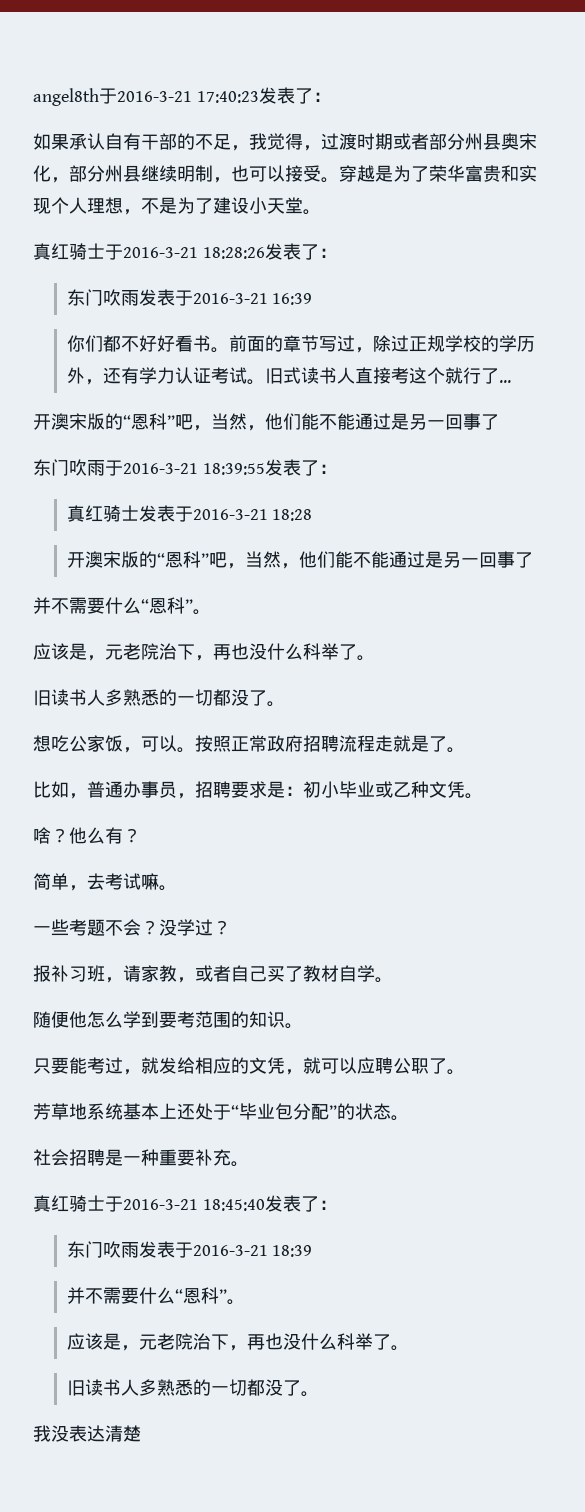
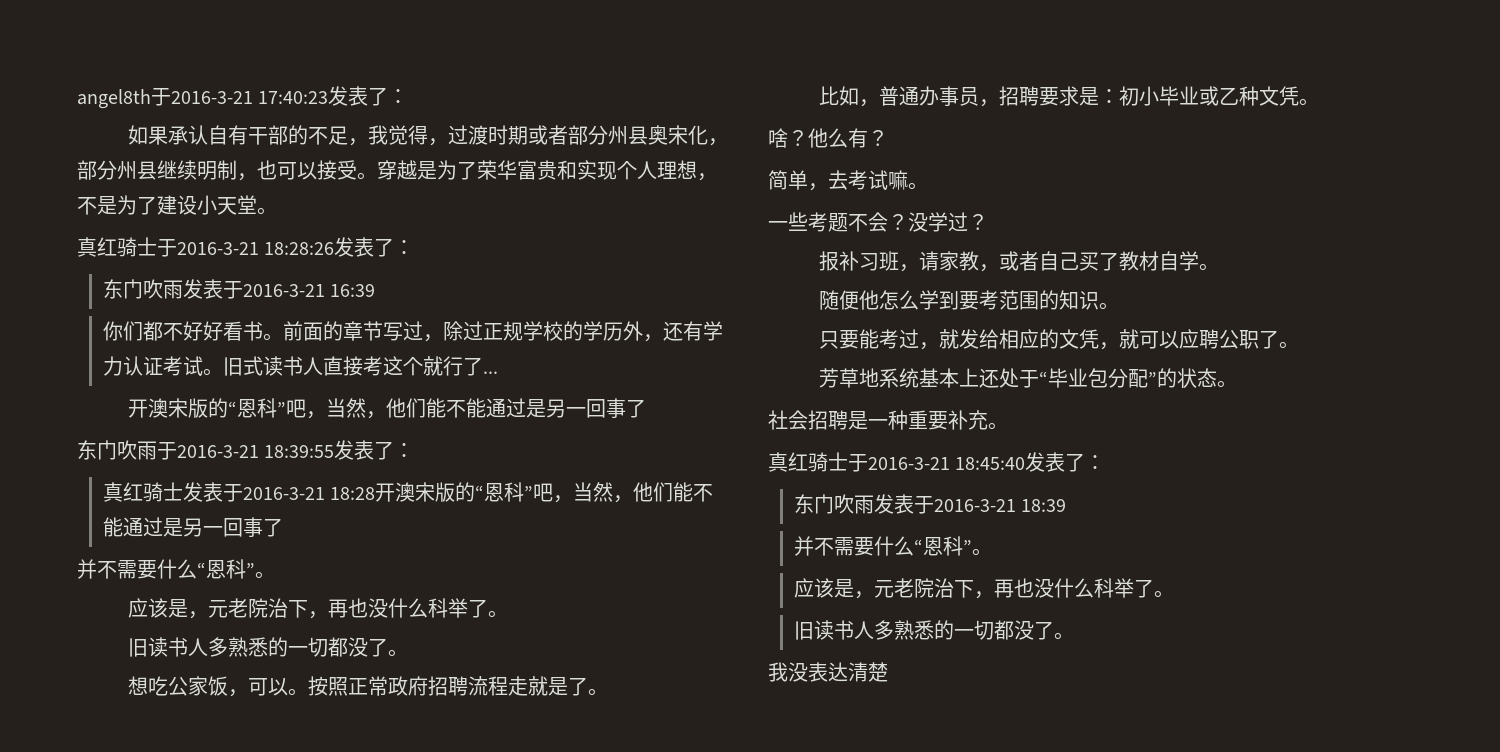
- 真红骑士发表于2016-3-21 18:28
- 开澳宋版的“恩科”吧，当然，他们能不能通过是另一回事了
+ 真红骑士发表于2016-3-21 18:28开澳宋版的“恩科”吧，当然，他们能不能通过是另一回事了

